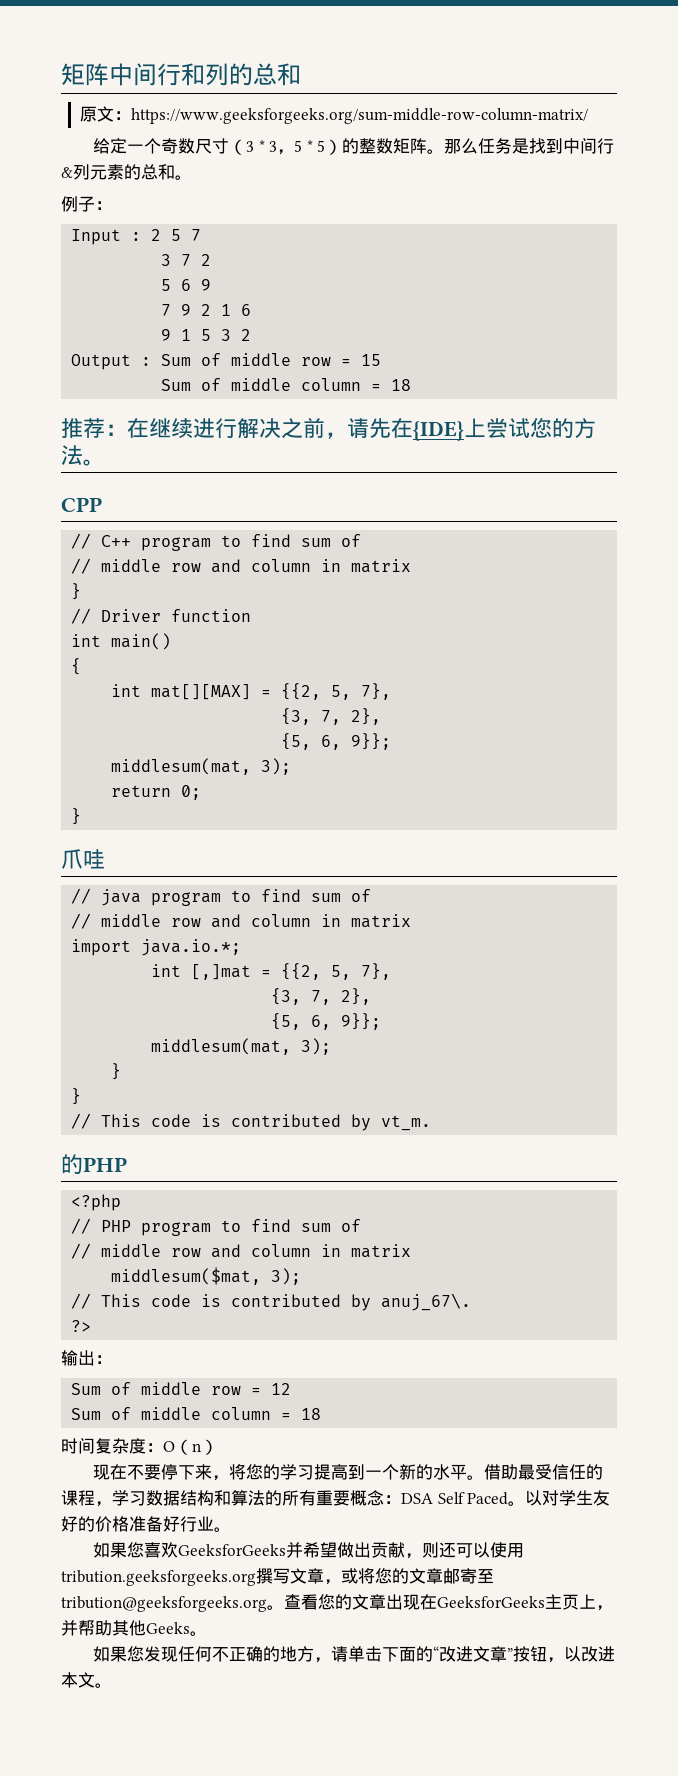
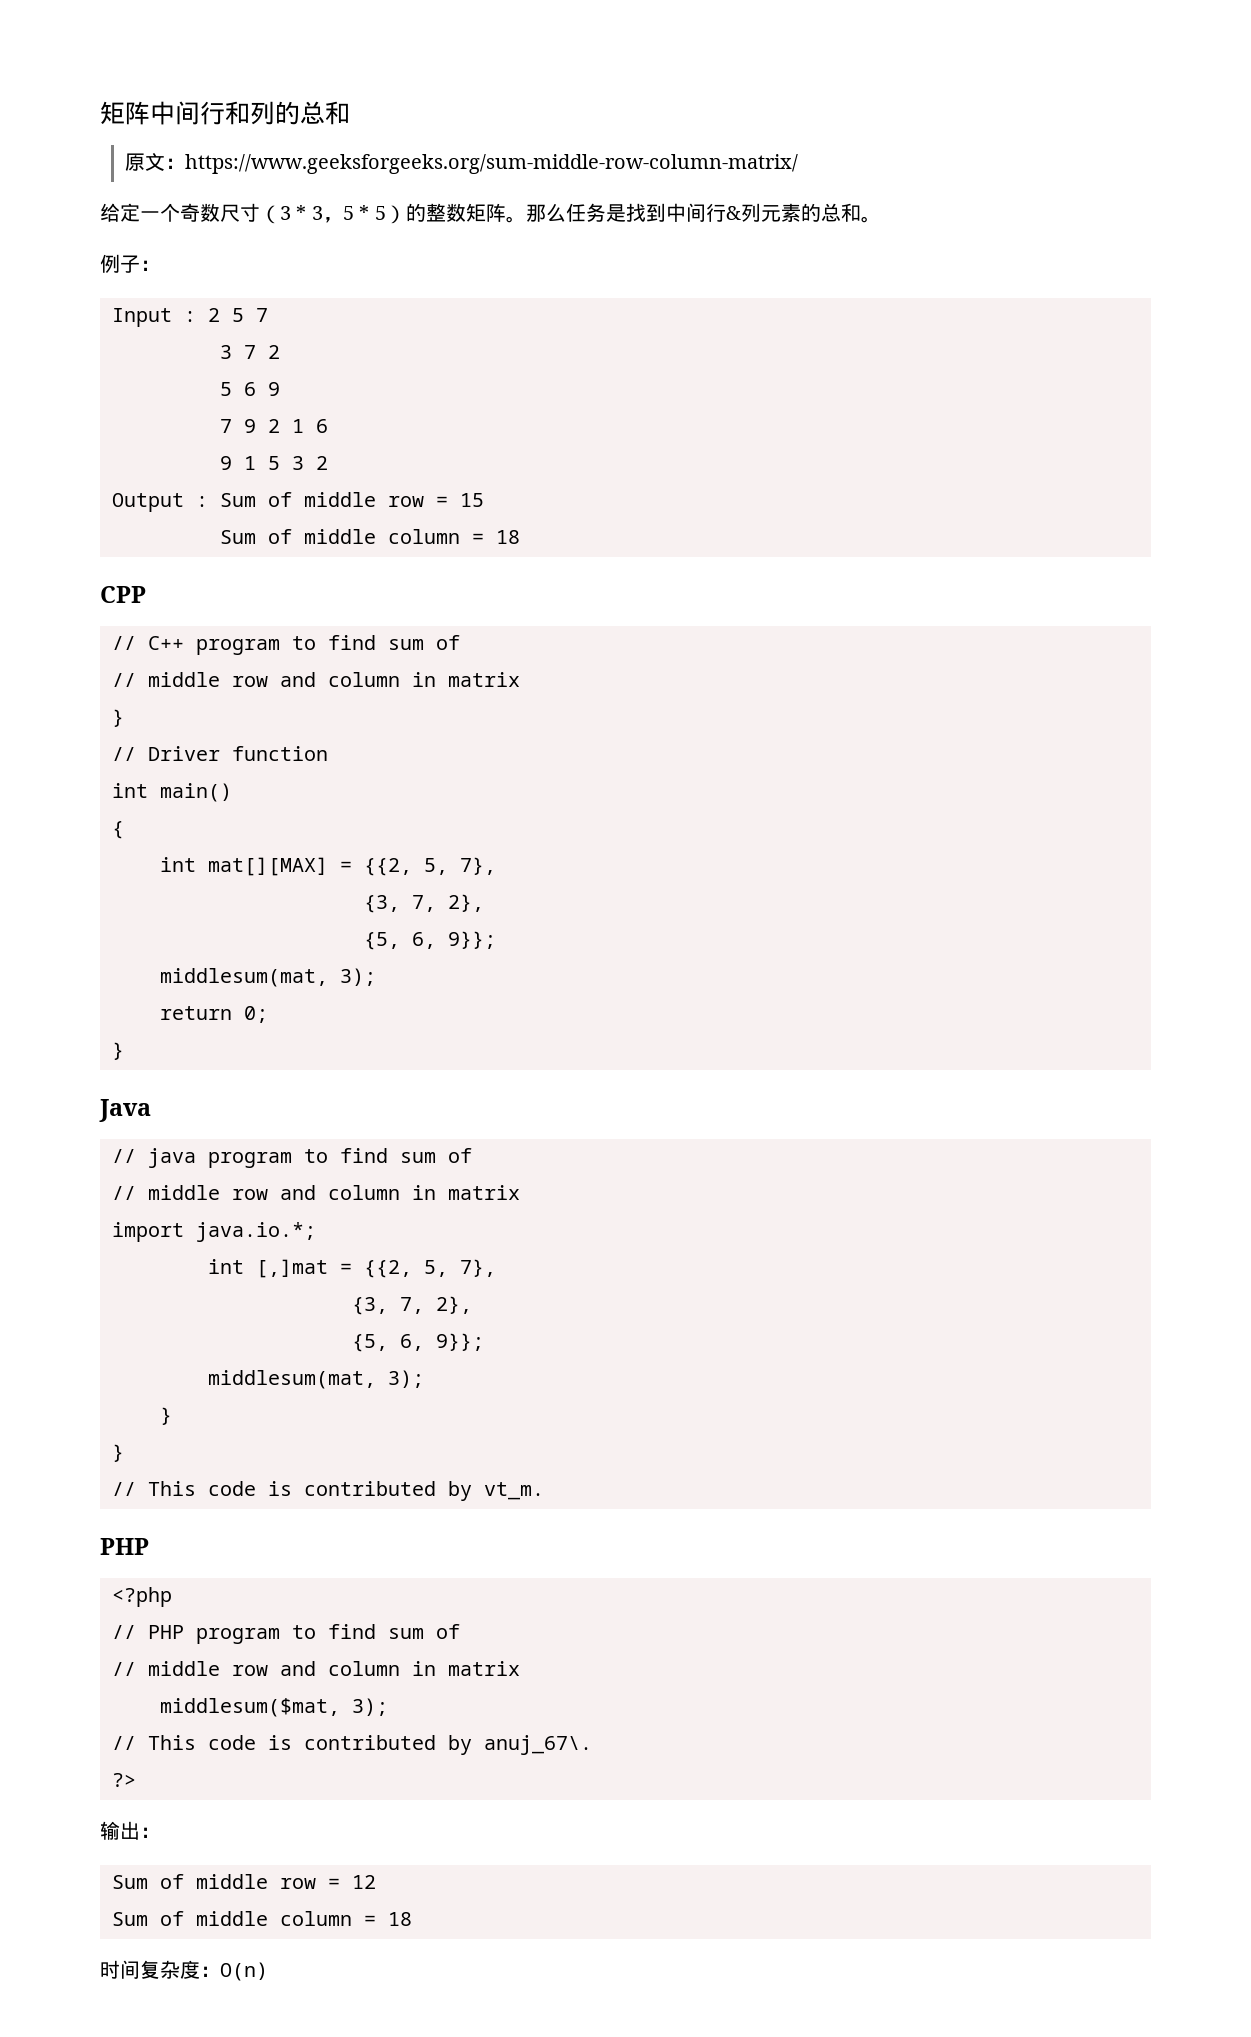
- 推荐：在继续进行解决之前，请先在{IDE}上尝试您的方法。
- 爪哇
+ Java
  // This code is contributed by vt_m.
- 的PHP
+ PHP
- 时间复杂度：O（n）
- 现在不要停下来，将您的学习提高到一个新的水平。借助最受信任的课程，学习数据结构和算法的所有重要概念：DSA Self Paced。以对学生友好的价格准备好行业。
- 如果您喜欢GeeksforGeeks并希望做出贡献，则还可以使用tribution.geeksforgeeks.org撰写文章，或将您的文章邮寄至tribution@geeksforgeeks.org。查看您的文章出现在GeeksforGeeks主页上，并帮助其他Geeks。
- 如果您发现任何不正确的地方，请单击下面的“改进文章”按钮，以改进本文。
+ 时间复杂度：O(n)

